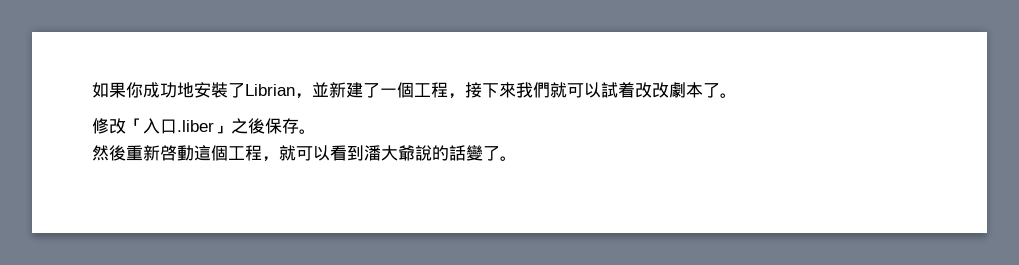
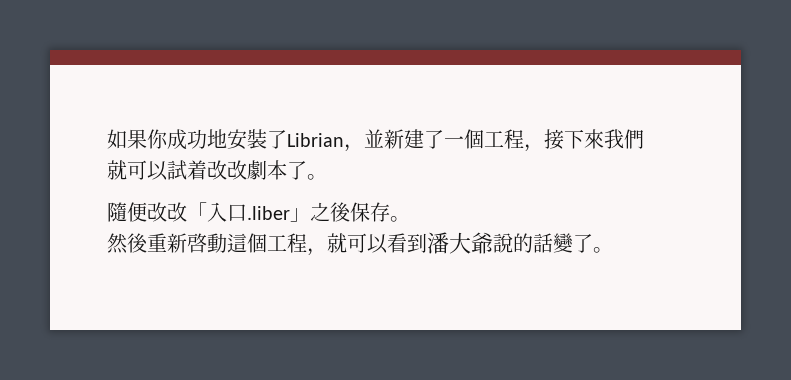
- 修改「入口.liber」之後保存。
+ 隨便改改「入口.liber」之後保存。

